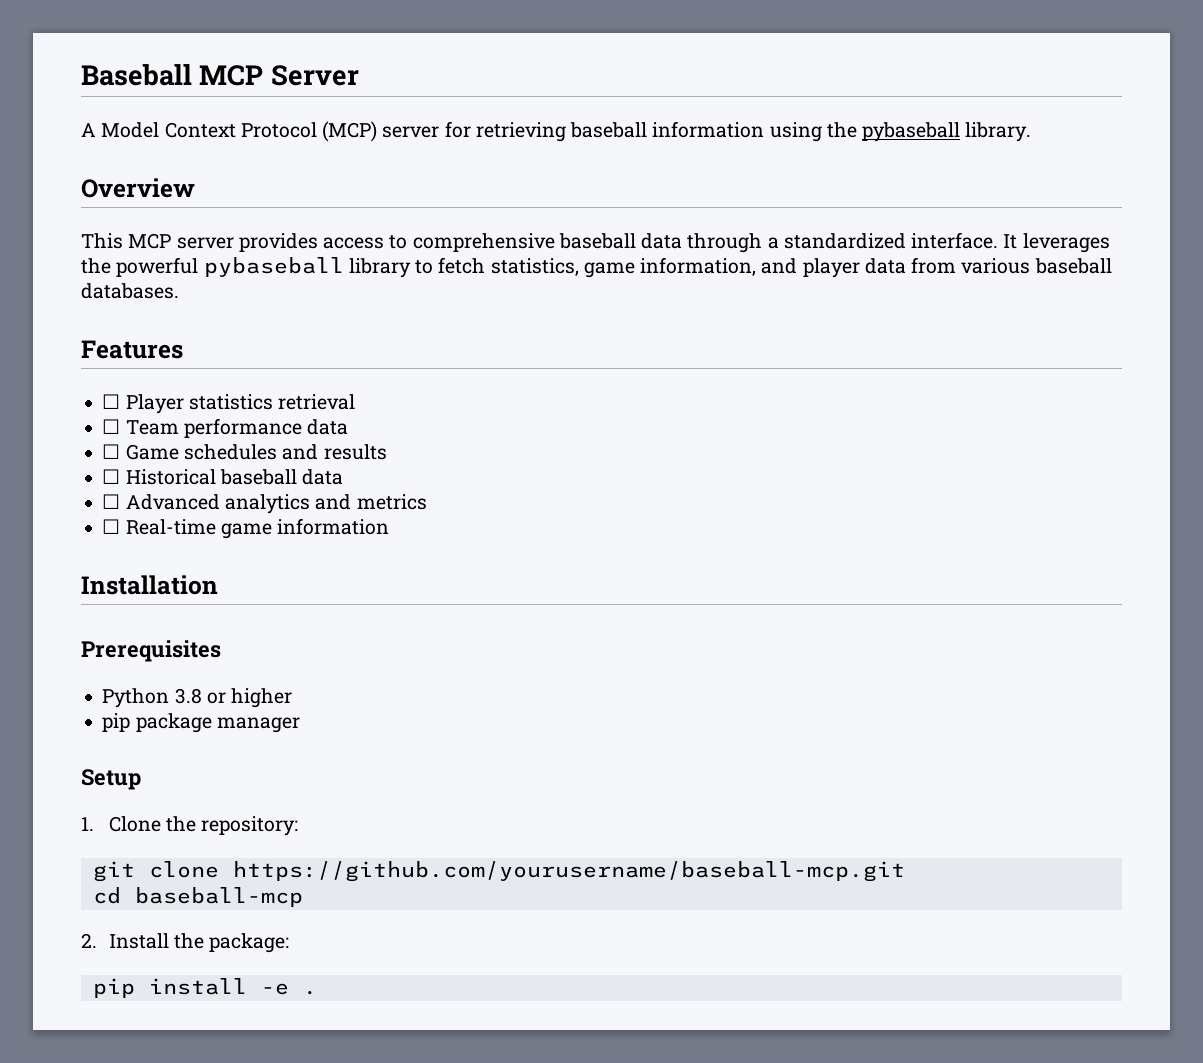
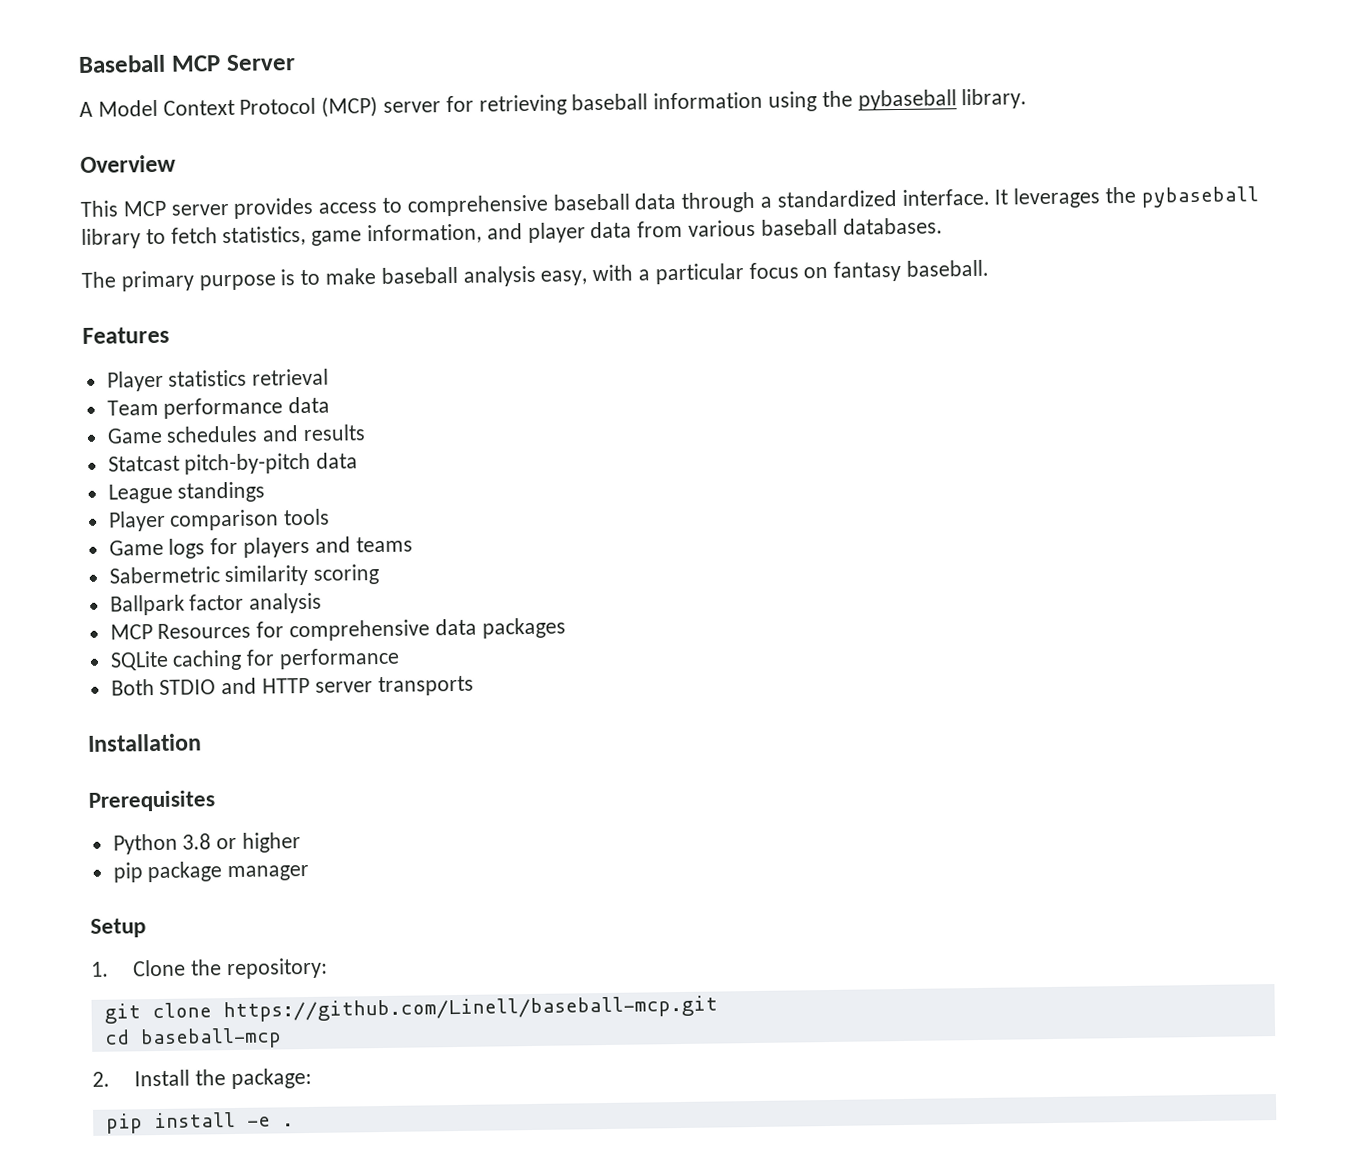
- It leverages the powerful pybaseball library to fetch statistics, game information, and player data from various baseball databases.
+ It leverages the pybaseball library to fetch statistics, game information, and player data from various baseball databases.
+ The primary purpose is to make baseball analysis easy, with a particular focus on fantasy baseball.
- ☐ Player statistics retrieval
+ Player statistics retrieval
- ☐ Team performance data
+ Team performance data
- ☐ Game schedules and results
+ Game schedules and results
- ☐ Historical baseball data
- ☐ Advanced analytics and metrics
- ☐ Real-time game information
+ Statcast pitch-by-pitch data
+ League standings
+ Player comparison tools
+ Game logs for players and teams
+ Sabermetric similarity scoring
+ Ballpark factor analysis
+ MCP Resources for comprehensive data packages
+ SQLite caching for performance
+ Both STDIO and HTTP server transports
- git clone https://github.com/yourusername/baseball-mcp.git
+ git clone https://github.com/Linell/baseball-mcp.git

